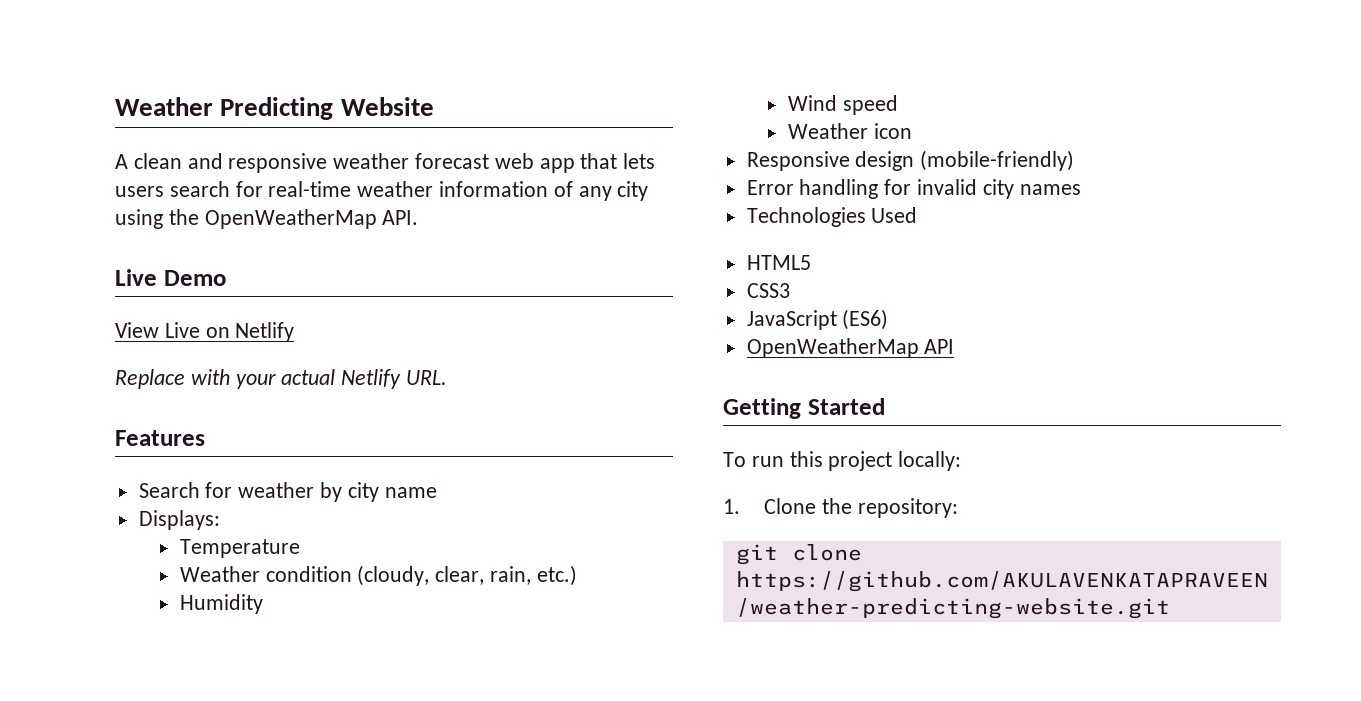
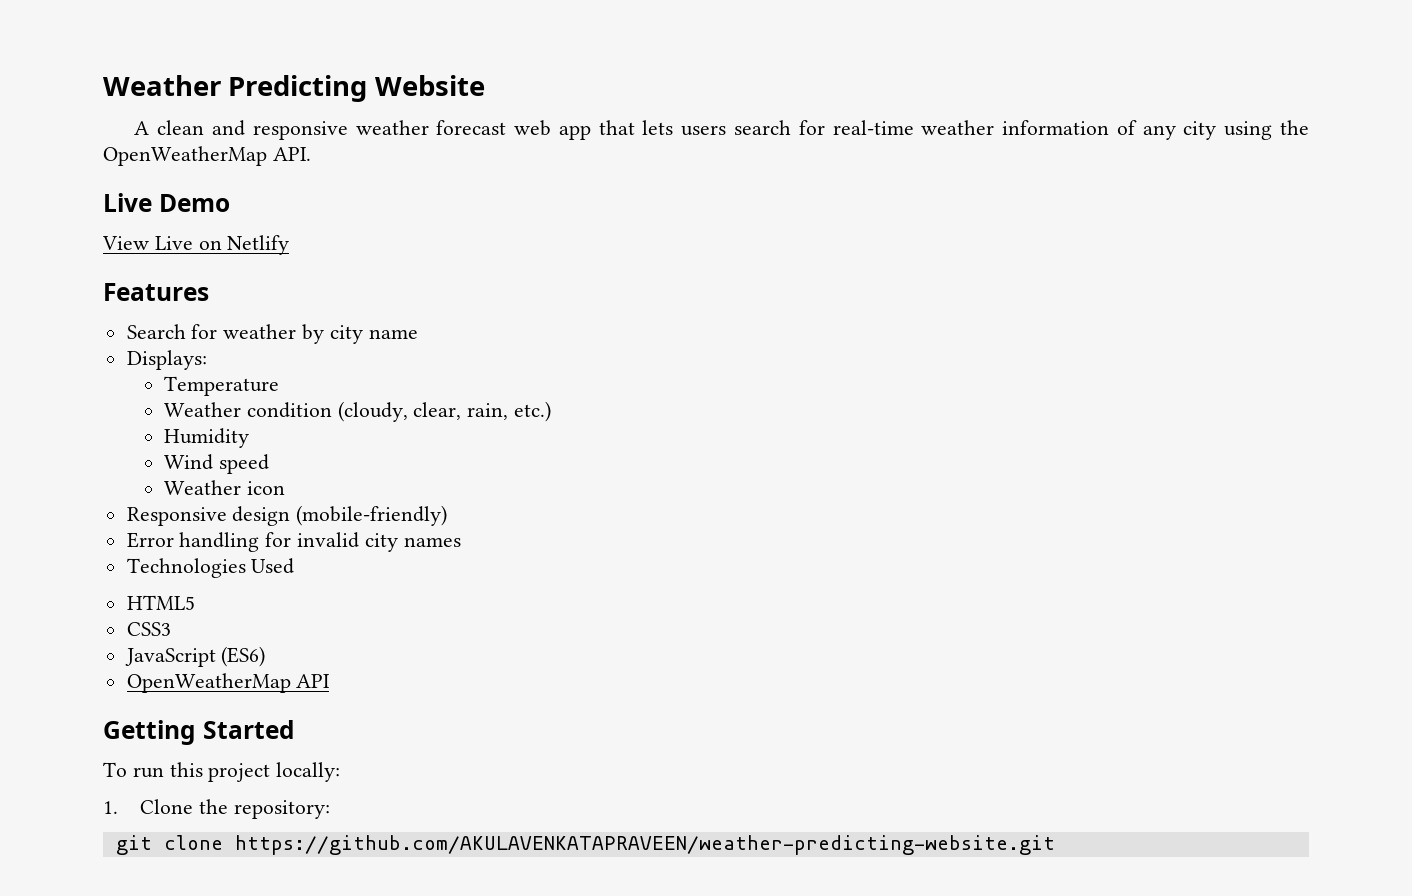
- Replace with your actual Netlify URL.

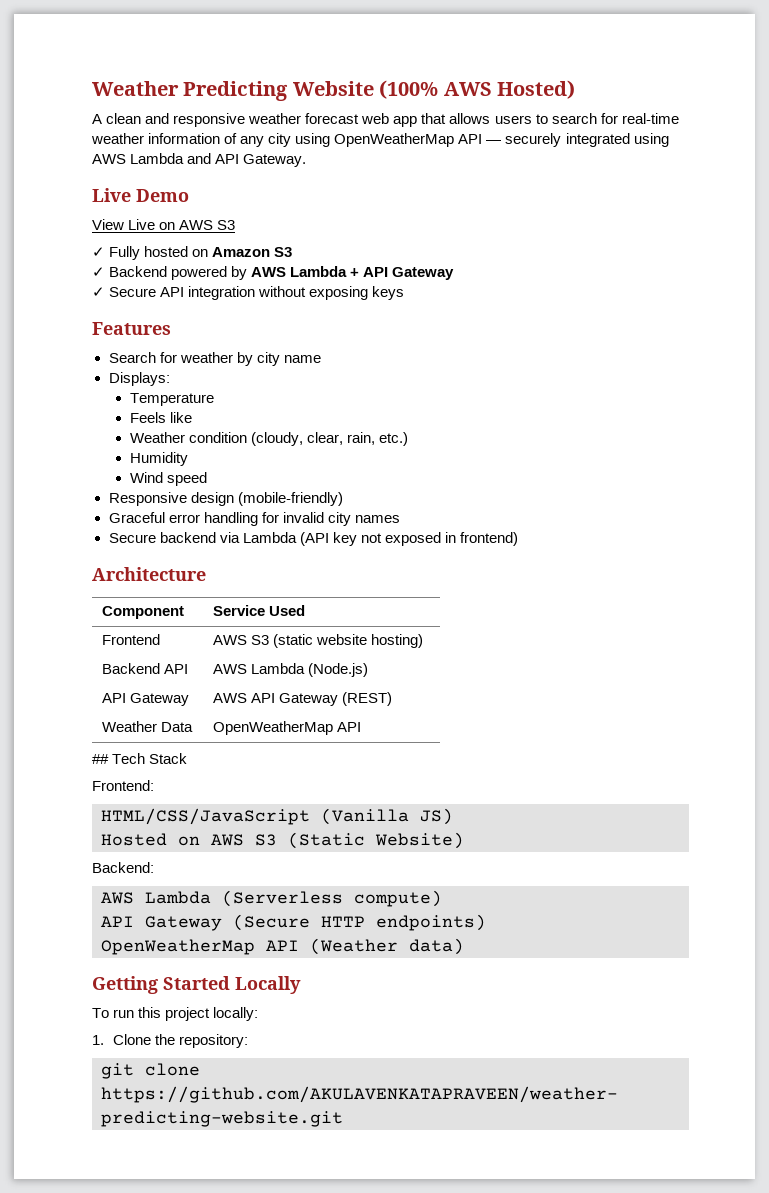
- Weather Predicting Website
+ Weather Predicting Website (100% AWS Hosted)
- A clean and responsive weather forecast web app that lets users search for real-time weather information of any city using the OpenWeatherMap API.
+ A clean and responsive weather forecast web app that allows users to search for real-time weather information of any city using OpenWeatherMap API — securely integrated using AWS Lambda and API Gateway.
- View Live on Netlify
+ View Live on AWS S3
+ ✓ Fully hosted on Amazon S3
+ ✓ Backend powered by AWS Lambda + API Gateway
+ ✓ Secure API integration without exposing keys
+ Feels like
- Weather icon
- Error handling for invalid city names
+ Graceful error handling for invalid city names
- Technologies Used
- HTML5
- CSS3
- JavaScript (ES6)
- OpenWeatherMap API
+ Secure backend via Lambda (API key not exposed in frontend)
+ Architecture
+ Component | Service Used
+ Frontend | AWS S3 (static website hosting)
+ Backend API | AWS Lambda (Node.js)
+ API Gateway | AWS API Gateway (REST)
+ Weather Data | OpenWeatherMap API
+ ## Tech Stack
+ Frontend:
+ HTML/CSS/JavaScript (Vanilla JS)
+ Hosted on AWS S3 (Static Website)
+ Backend:
+ AWS Lambda (Serverless compute)
+ API Gateway (Secure HTTP endpoints)
+ OpenWeatherMap API (Weather data)
- Getting Started
+ Getting Started Locally

